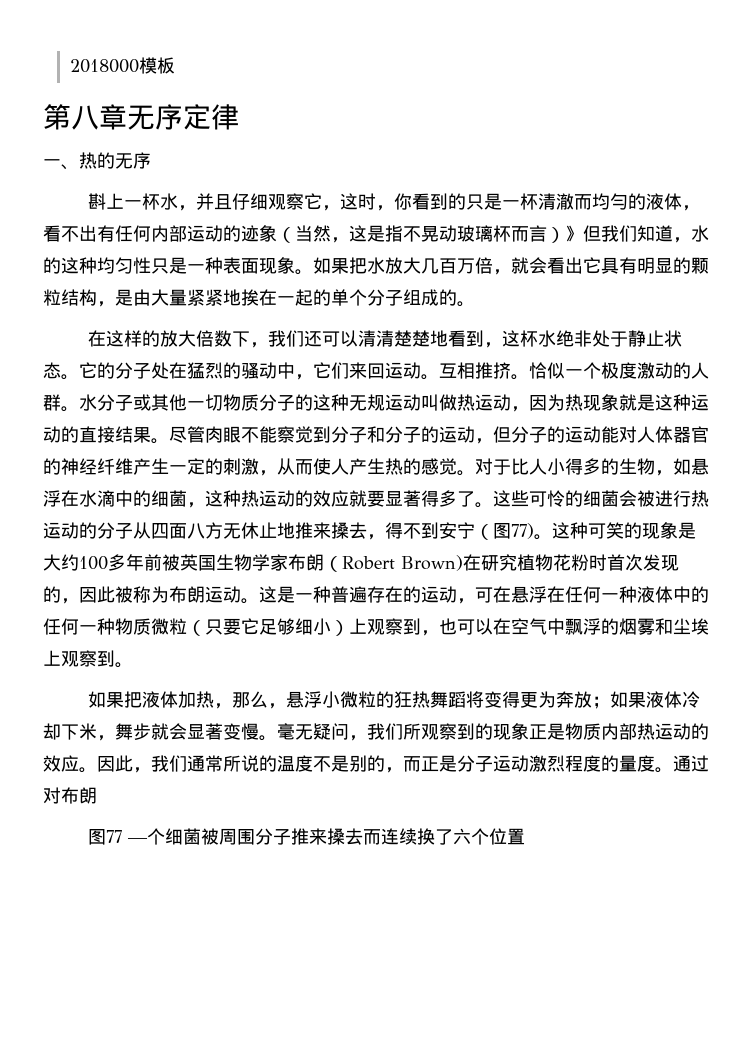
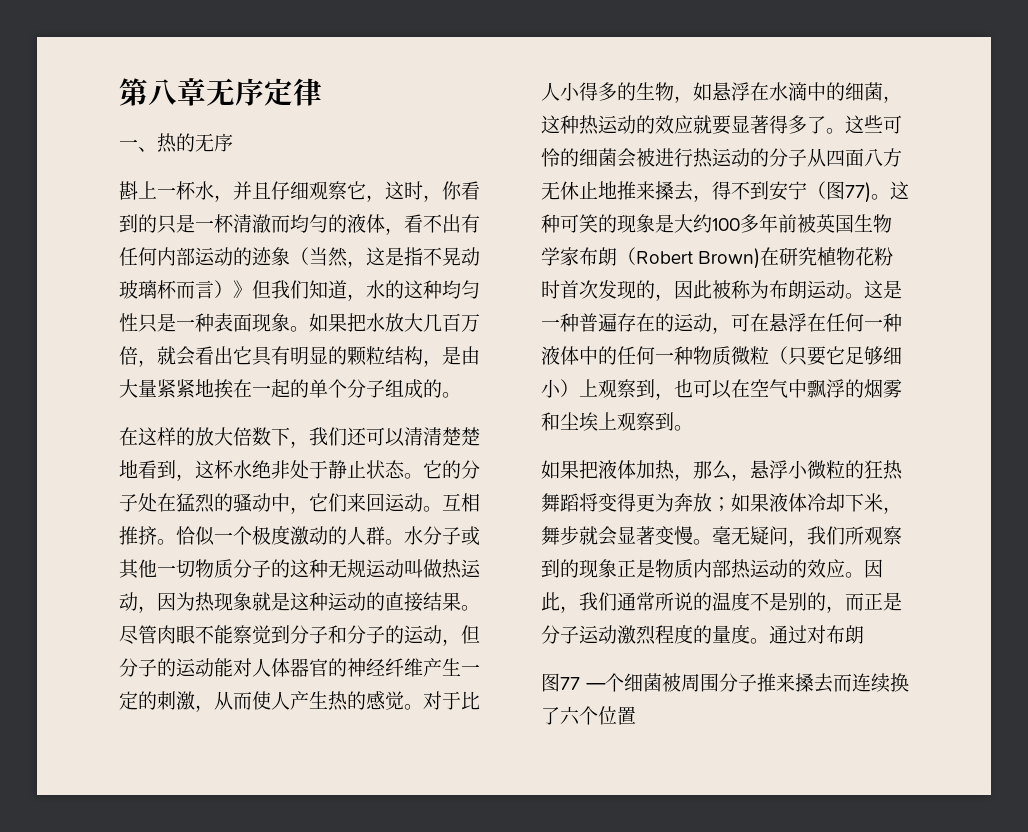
- 2018000模板

